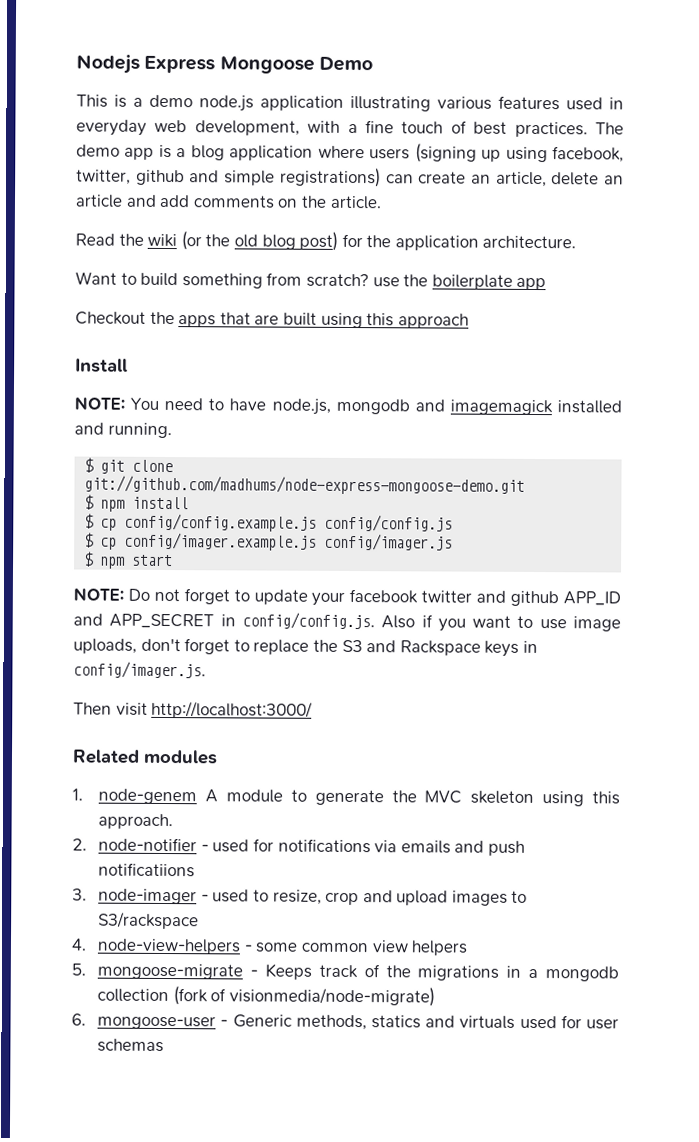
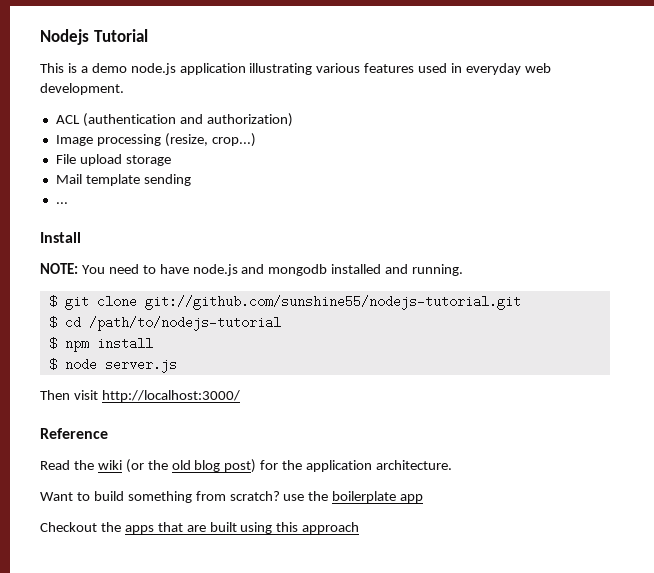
- Nodejs Express Mongoose Demo
+ Nodejs Tutorial
- This is a demo node.js application illustrating various features used in everyday web development, with a fine touch of best practices. The demo app is a blog application where users (signing up using facebook, twitter, github and simple registrations) can create an article, delete an article and add comments on the article.
+ This is a demo node.js application illustrating various features used in everyday web development.
+ ACL (authentication and authorization)
+ Image processing (resize, crop...)
+ File upload storage
+ Mail template sending
+ ...
+ Install
+ NOTE: You need to have node.js and mongodb installed and running.
+ $ git clone git://github.com/sunshine55/nodejs-tutorial.git
+ $ cd /path/to/nodejs-tutorial
+ $ npm install
+ $ node server.js
+ Then visit http://localhost:3000/
+ Reference
- Install
- NOTE: You need to have node.js, mongodb and imagemagick installed and running.
- $ git clone git://github.com/madhums/node-express-mongoose-demo.git
- $ npm install
- $ cp config/config.example.js config/config.js
- $ cp config/imager.example.js config/imager.js
- $ npm start
- NOTE: Do not forget to update your facebook twitter and github APP_ID and APP_SECRET in config/config.js. Also if you want to use image uploads, don't forget to replace the S3 and Rackspace keys in config/imager.js.
- Then visit http://localhost:3000/
- Related modules
- 1. node-genem A module to generate the MVC skeleton using this approach.
- 2. node-notifier - used for notifications via emails and push notificatiions
- 3. node-imager - used to resize, crop and upload images to S3/rackspace
- 4. node-view-helpers - some common view helpers
- 5. mongoose-migrate - Keeps track of the migrations in a mongodb collection (fork of visionmedia/node-migrate)
- 6. mongoose-user - Generic methods, statics and virtuals used for user schemas

